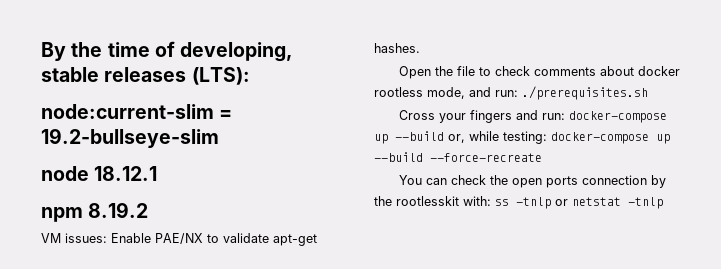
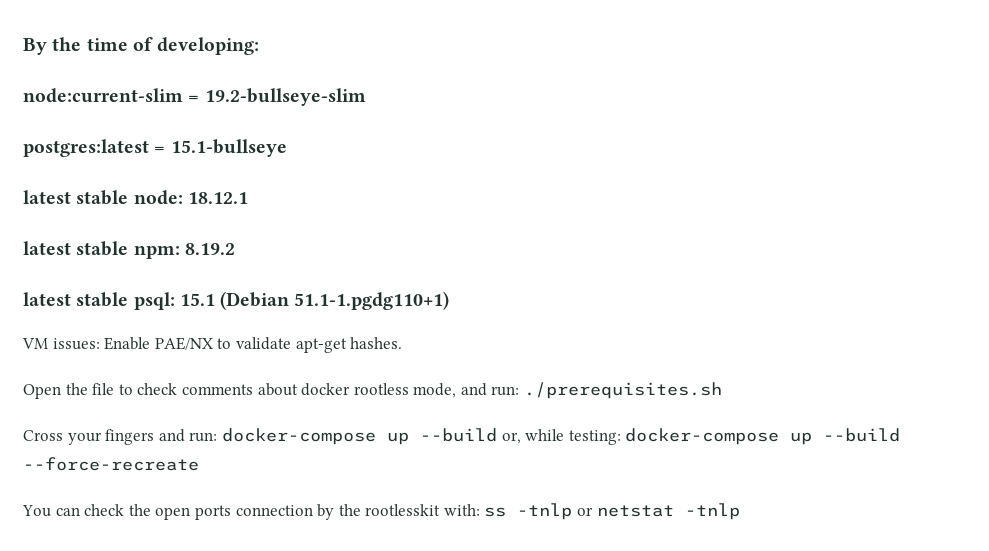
- By the time of developing, stable releases (LTS):
+ By the time of developing:
- node 18.12.1
- npm 8.19.2
+ postgres:latest = 15.1-bullseye
+ latest stable node: 18.12.1
+ latest stable npm: 8.19.2
+ latest stable psql: 15.1 (Debian 51.1-1.pgdg110+1)

